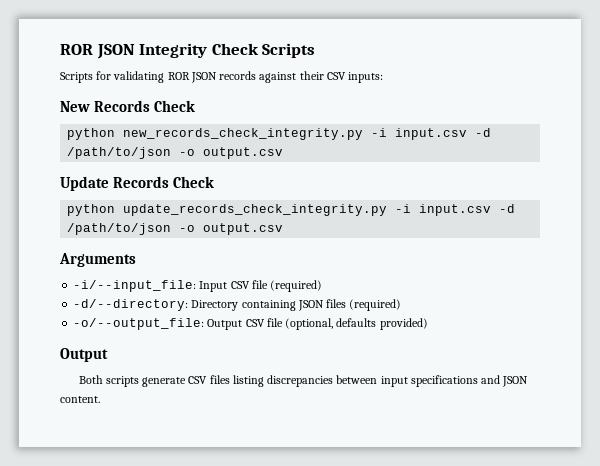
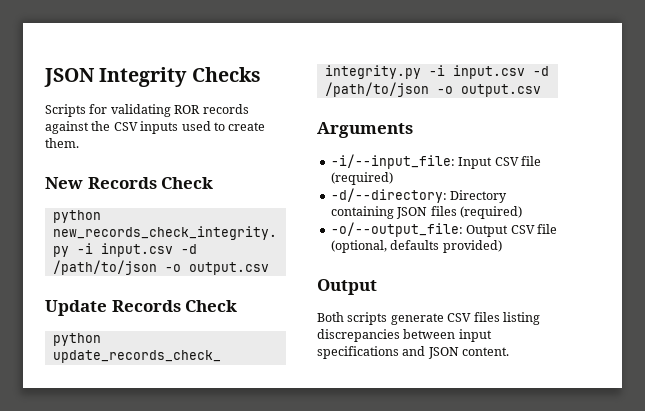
- ROR JSON Integrity Check Scripts
+ JSON Integrity Checks
- Scripts for validating ROR JSON records against their CSV inputs:
+ Scripts for validating ROR records against the CSV inputs used to create them.

